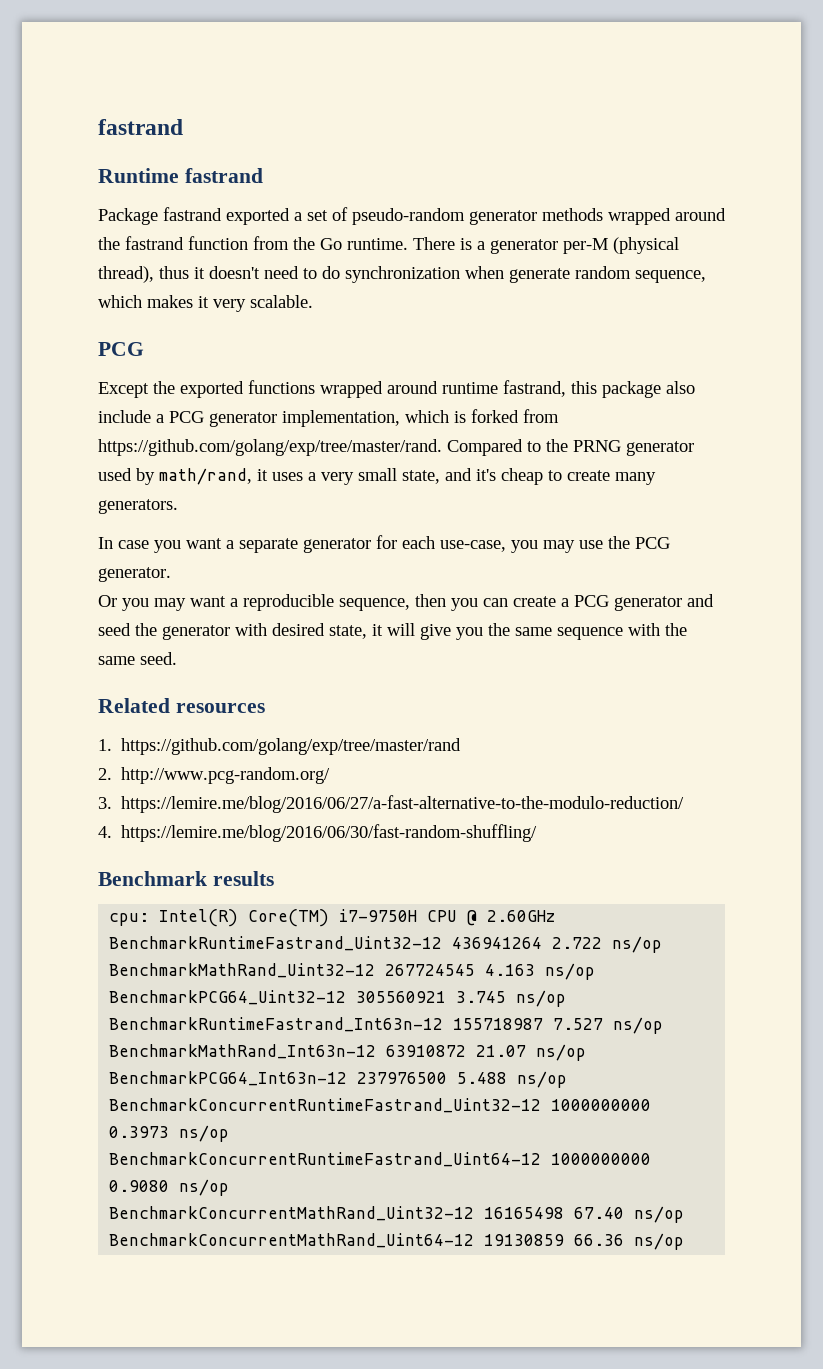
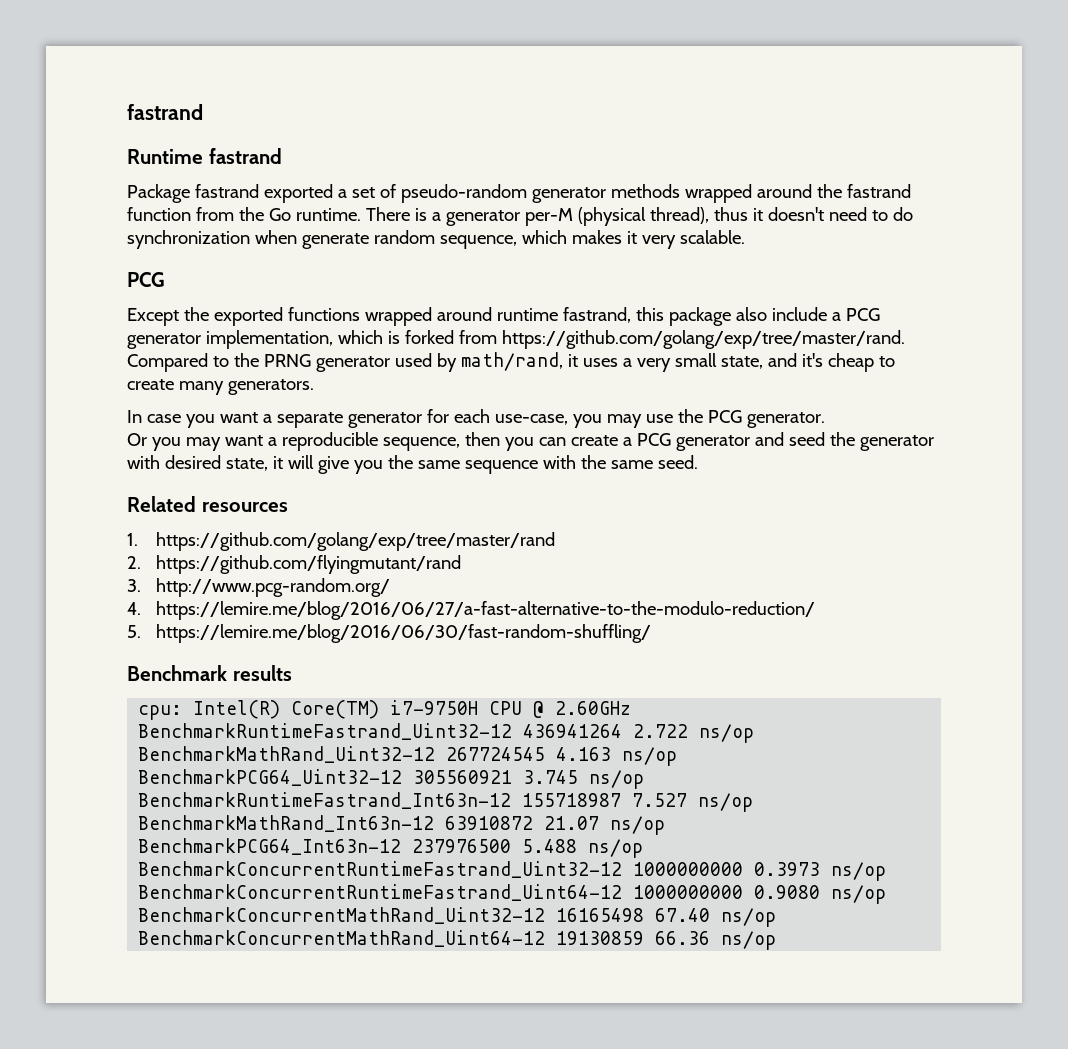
- 2. http://www.pcg-random.org/
+ 2. https://github.com/flyingmutant/rand
+ 3. http://www.pcg-random.org/
- 3. https://lemire.me/blog/2016/06/27/a-fast-alternative-to-the-modulo-reduction/
+ 4. https://lemire.me/blog/2016/06/27/a-fast-alternative-to-the-modulo-reduction/
- 4. https://lemire.me/blog/2016/06/30/fast-random-shuffling/
+ 5. https://lemire.me/blog/2016/06/30/fast-random-shuffling/

